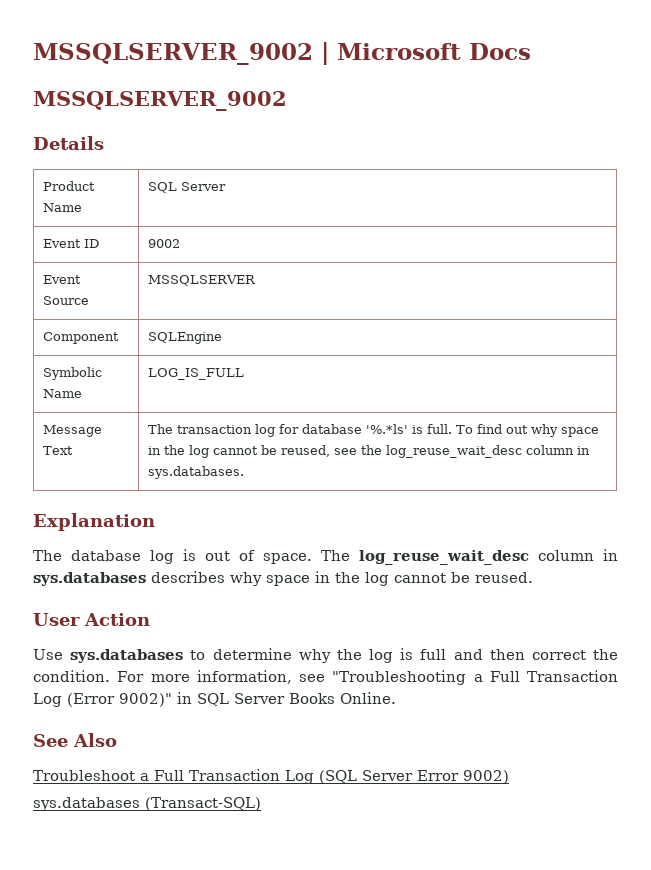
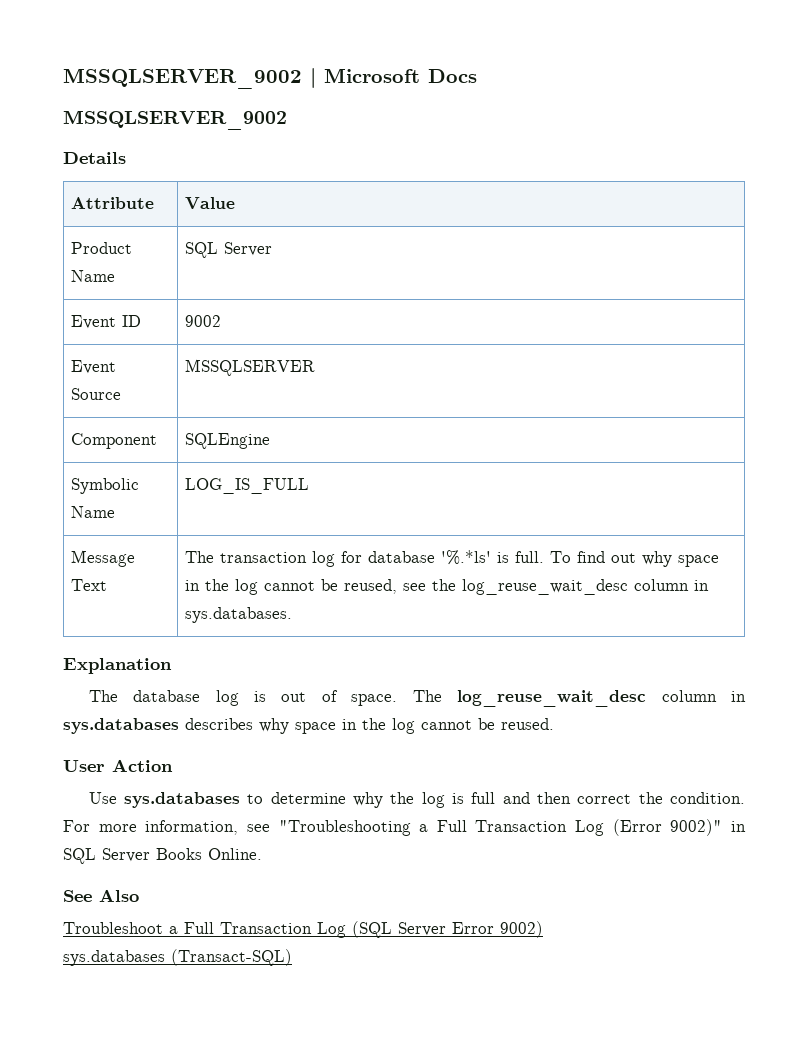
+ Attribute | Value

